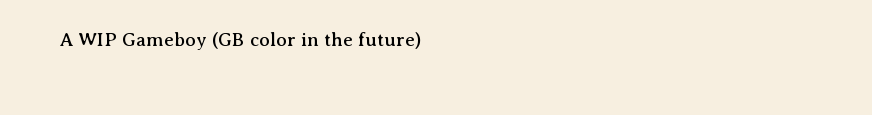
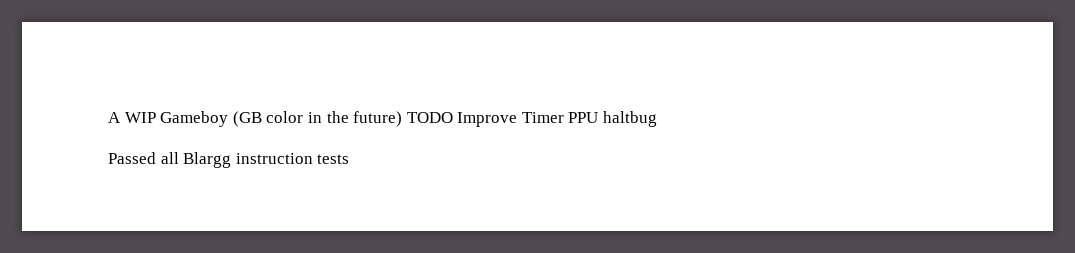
- A WIP Gameboy (GB color in the future)
+ A WIP Gameboy (GB color in the future) TODO Improve Timer PPU haltbug
+ Passed all Blargg instruction tests

